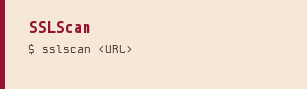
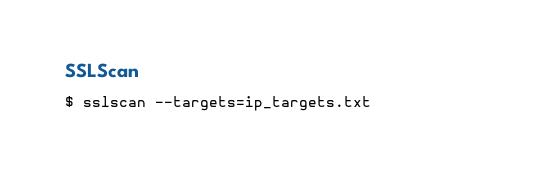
- $ sslscan <URL>
+ $ sslscan --targets=ip_targets.txt

